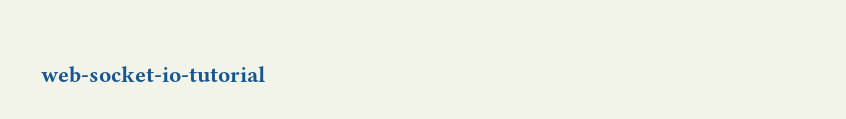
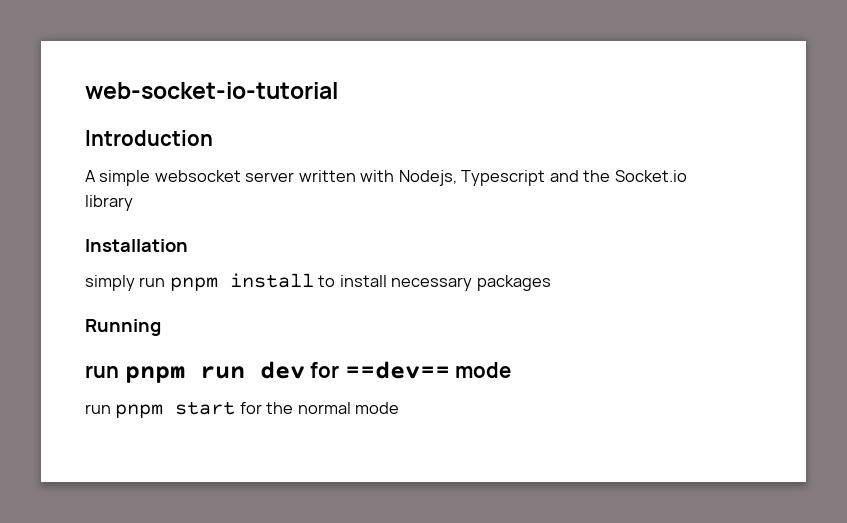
+ Introduction
+ A simple websocket server written with Nodejs, Typescript and the Socket.io library
+ Installation
+ simply run pnpm install to install necessary packages
+ Running
+ run pnpm run dev for ==dev== mode
+ run pnpm start for the normal mode

